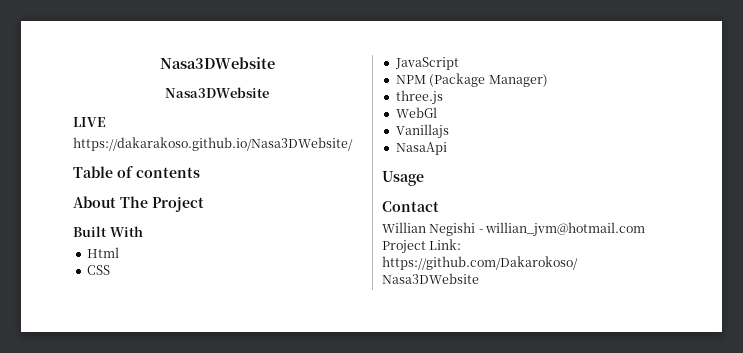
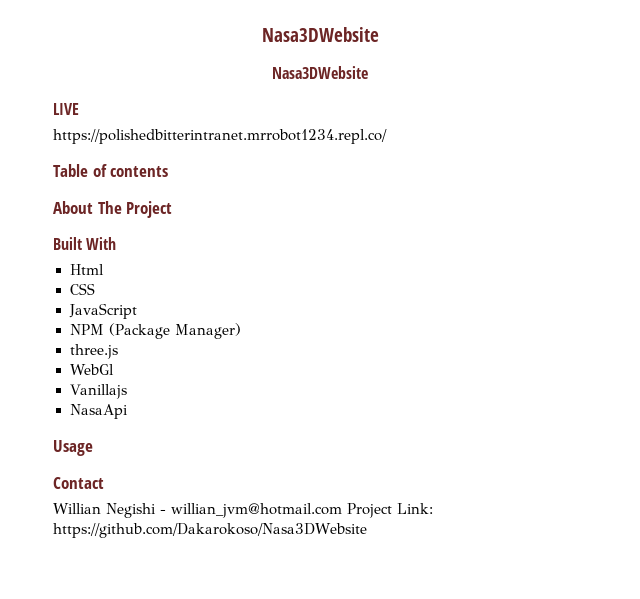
- https://dakarakoso.github.io/Nasa3DWebsite/
+ https://polishedbitterintranet.mrrobot1234.repl.co/

